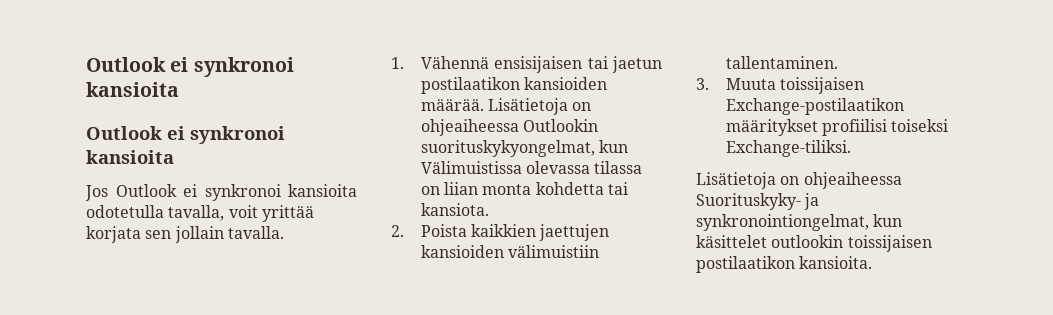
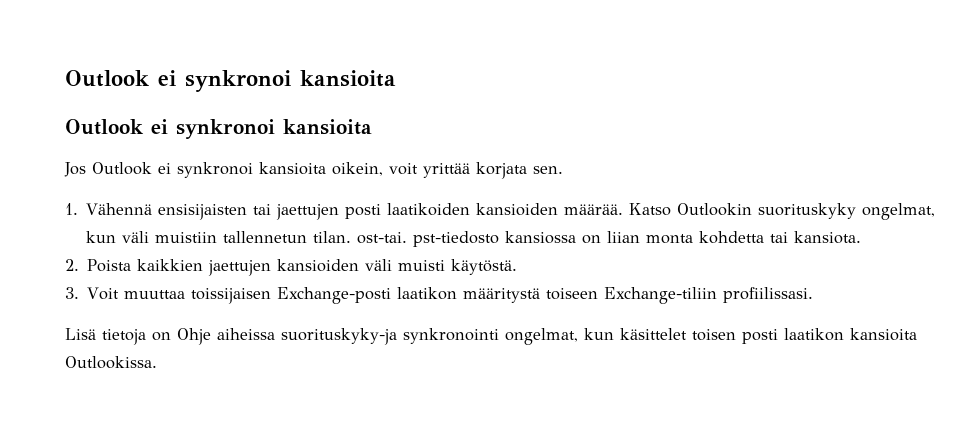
- Jos Outlook ei synkronoi kansioita odotetulla tavalla, voit yrittää korjata sen jollain tavalla.
+ Jos Outlook ei synkronoi kansioita oikein, voit yrittää korjata sen.
- 1. Vähennä ensisijaisen tai jaetun postilaatikon kansioiden määrää. Lisätietoja on ohjeaiheessa Outlookin suorituskykyongelmat, kun Välimuistissa olevassa tilassa on liian monta kohdetta tai kansiota.
+ 1. Vähennä ensisijaisten tai jaettujen posti laatikoiden kansioiden määrää. Katso Outlookin suorituskyky ongelmat, kun väli muistiin tallennetun tilan. ost-tai. pst-tiedosto kansiossa on liian monta kohdetta tai kansiota.
- 2. Poista kaikkien jaettujen kansioiden välimuistiin tallentaminen.
- 3. Muuta toissijaisen Exchange-postilaatikon määritykset profiilisi toiseksi Exchange-tiliksi.
- Lisätietoja on ohjeaiheessa Suorituskyky- ja synkronointiongelmat, kun käsittelet outlookin toissijaisen postilaatikon kansioita.
+ 2. Poista kaikkien jaettujen kansioiden väli muisti käytöstä.
+ 3. Voit muuttaa toissijaisen Exchange-posti laatikon määritystä toiseen Exchange-tiliin profiilissasi.
+ Lisä tietoja on Ohje aiheissa suorituskyky-ja synkronointi ongelmat, kun käsittelet toisen posti laatikon kansioita Outlookissa.

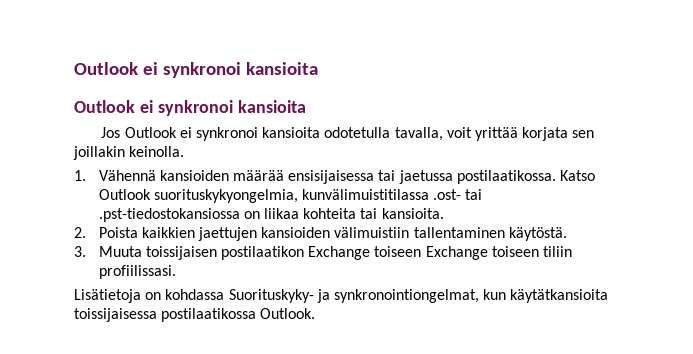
- Jos Outlook ei synkronoi kansioita oikein, voit yrittää korjata sen.
+ Jos Outlook ei synkronoi kansioita odotetulla tavalla, voit yrittää korjata sen joillakin keinolla.
- 1. Vähennä ensisijaisten tai jaettujen posti laatikoiden kansioiden määrää. Katso Outlookin suorituskyky ongelmat, kun väli muistiin tallennetun tilan. ost-tai. pst-tiedosto kansiossa on liian monta kohdetta tai kansiota.
+ 1. Vähennä kansioiden määrää ensisijaisessa tai jaetussa postilaatikossa. Katso Outlook suorituskykyongelmia, kunvälimuistitilassa .ost- tai .pst-tiedostokansiossa on liikaa kohteita tai kansioita.
- 2. Poista kaikkien jaettujen kansioiden väli muisti käytöstä.
+ 2. Poista kaikkien jaettujen kansioiden välimuistiin tallentaminen käytöstä.
- 3. Voit muuttaa toissijaisen Exchange-posti laatikon määritystä toiseen Exchange-tiliin profiilissasi.
- Lisä tietoja on Ohje aiheissa suorituskyky-ja synkronointi ongelmat, kun käsittelet toisen posti laatikon kansioita Outlookissa.
+ 3. Muuta toissijaisen postilaatikon Exchange toiseen Exchange toiseen tiliin profiilissasi.
+ Lisätietoja on kohdassa Suorituskyky- ja synkronointiongelmat, kun käytätkansioita toissijaisessa postilaatikossa Outlook.

